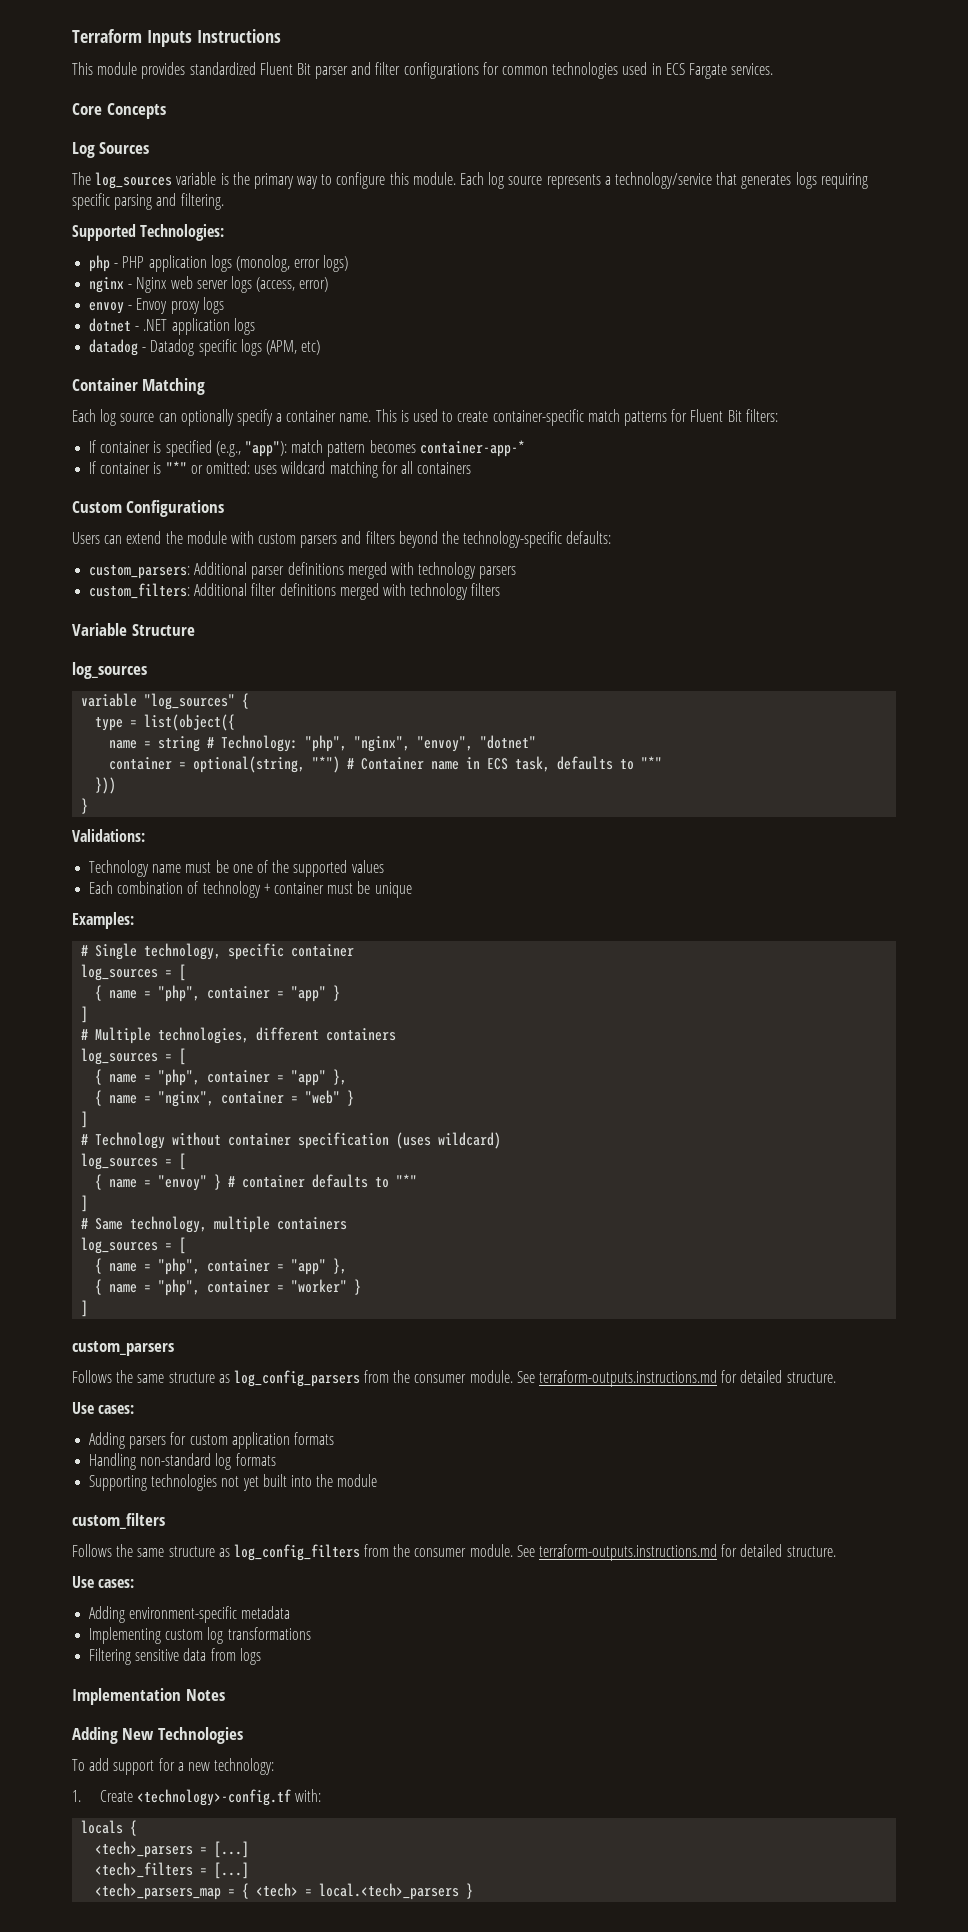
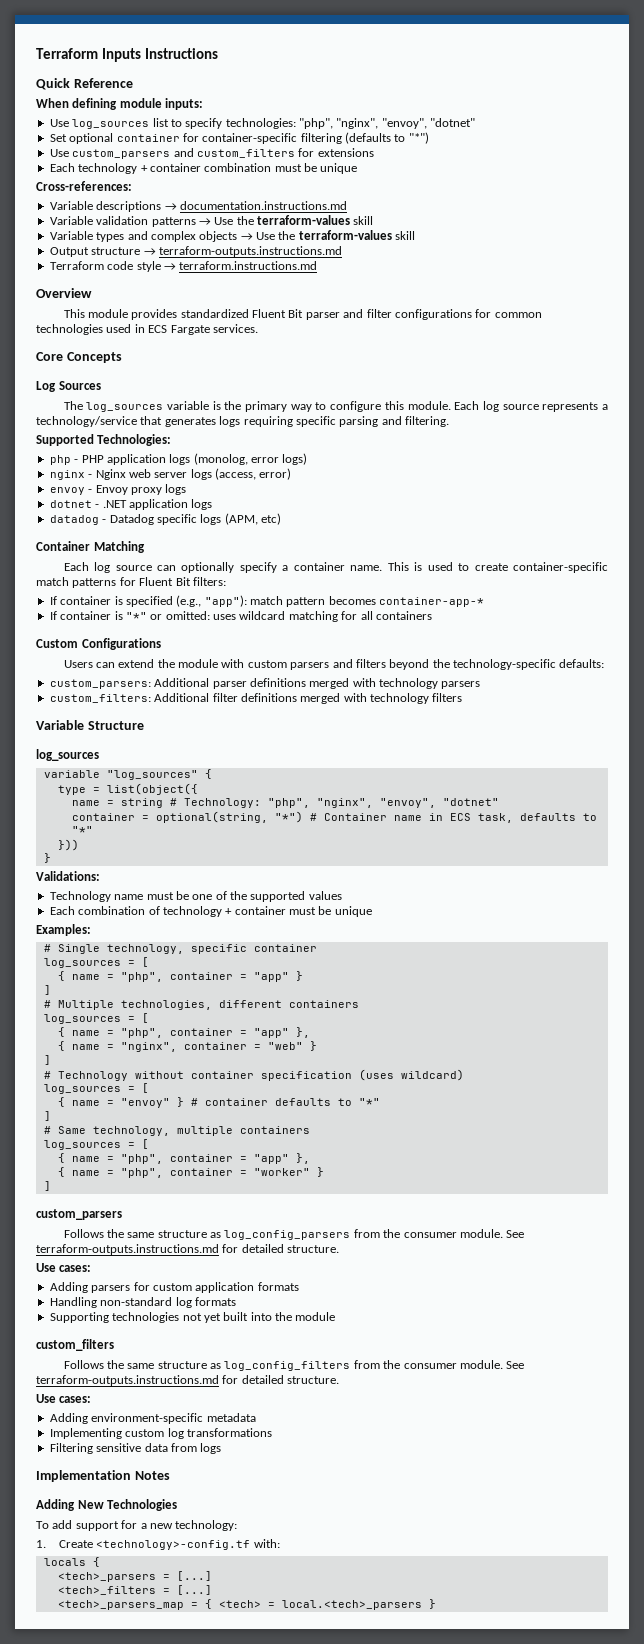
+ Quick Reference
+ When defining module inputs:
+ Use log_sources list to specify technologies: "php", "nginx", "envoy", "dotnet"
+ Set optional container for container-specific filtering (defaults to "*")
+ Use custom_parsers and custom_filters for extensions
+ Each technology + container combination must be unique
+ Cross-references:
+ Variable descriptions → documentation.instructions.md
+ Variable validation patterns → Use the terraform-values skill
+ Variable types and complex objects → Use the terraform-values skill
+ Output structure → terraform-outputs.instructions.md
+ Terraform code style → terraform.instructions.md
+ Overview

